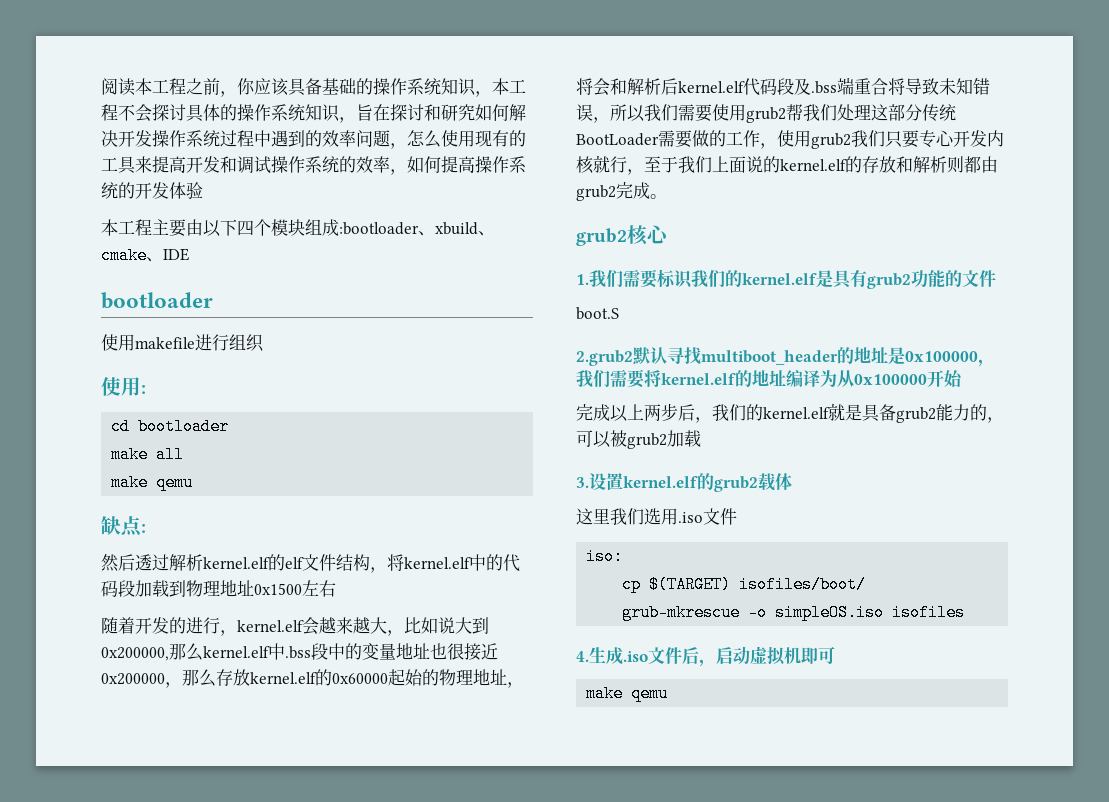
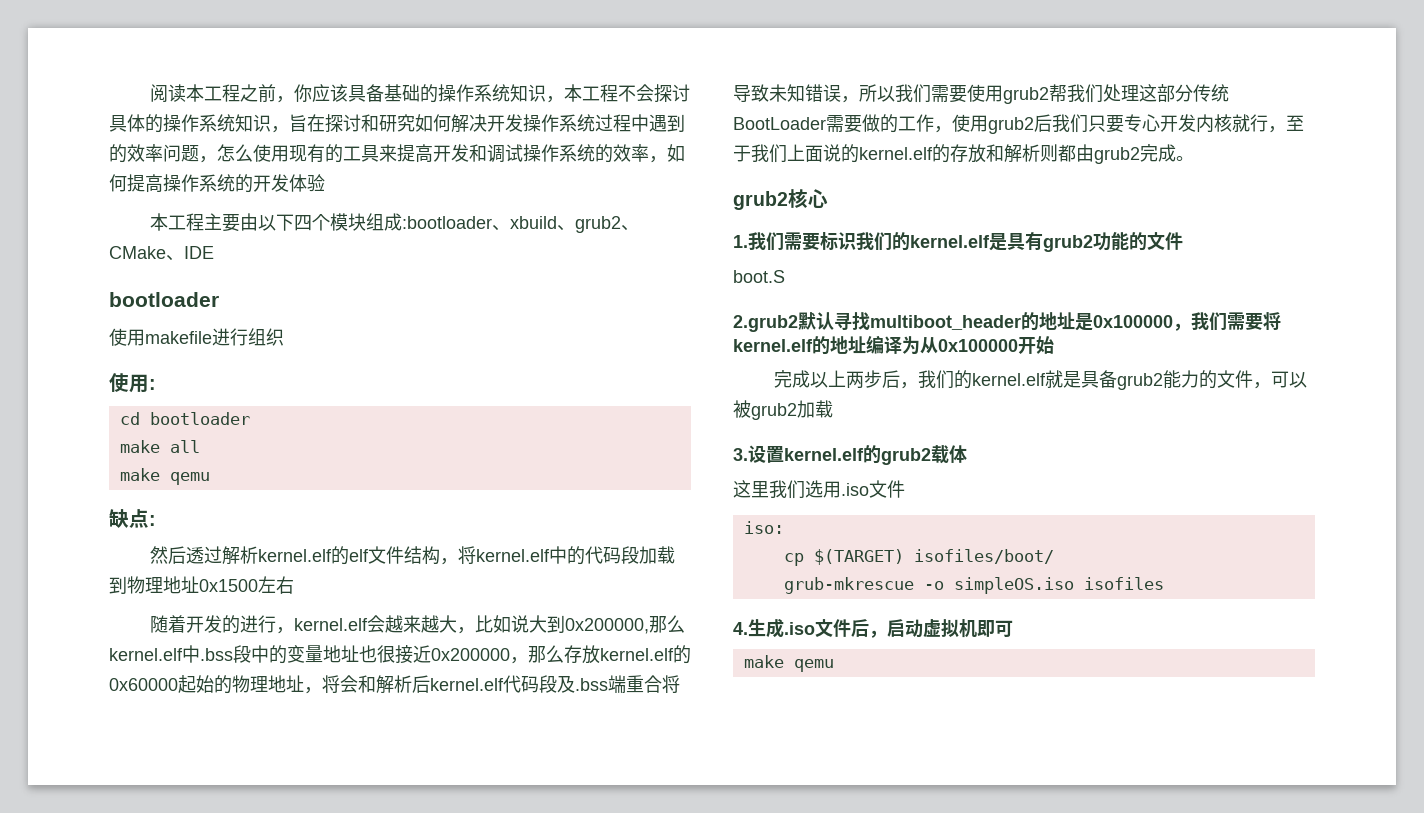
- 本工程主要由以下四个模块组成:bootloader、xbuild、cmake、IDE
+ 本工程主要由以下四个模块组成:bootloader、xbuild、grub2、CMake、IDE
- 随着开发的进行，kernel.elf会越来越大，比如说大到0x200000,那么kernel.elf中.bss段中的变量地址也很接近0x200000，那么存放kernel.elf的0x60000起始的物理地址，将会和解析后kernel.elf代码段及.bss端重合将导致未知错误，所以我们需要使用grub2帮我们处理这部分传统BootLoader需要做的工作，使用grub2我们只要专心开发内核就行，至于我们上面说的kernel.elf的存放和解析则都由grub2完成。
+ 随着开发的进行，kernel.elf会越来越大，比如说大到0x200000,那么kernel.elf中.bss段中的变量地址也很接近0x200000，那么存放kernel.elf的0x60000起始的物理地址，将会和解析后kernel.elf代码段及.bss端重合将导致未知错误，所以我们需要使用grub2帮我们处理这部分传统BootLoader需要做的工作，使用grub2后我们只要专心开发内核就行，至于我们上面说的kernel.elf的存放和解析则都由grub2完成。
- 完成以上两步后，我们的kernel.elf就是具备grub2能力的，可以被grub2加载
+ 完成以上两步后，我们的kernel.elf就是具备grub2能力的文件，可以被grub2加载

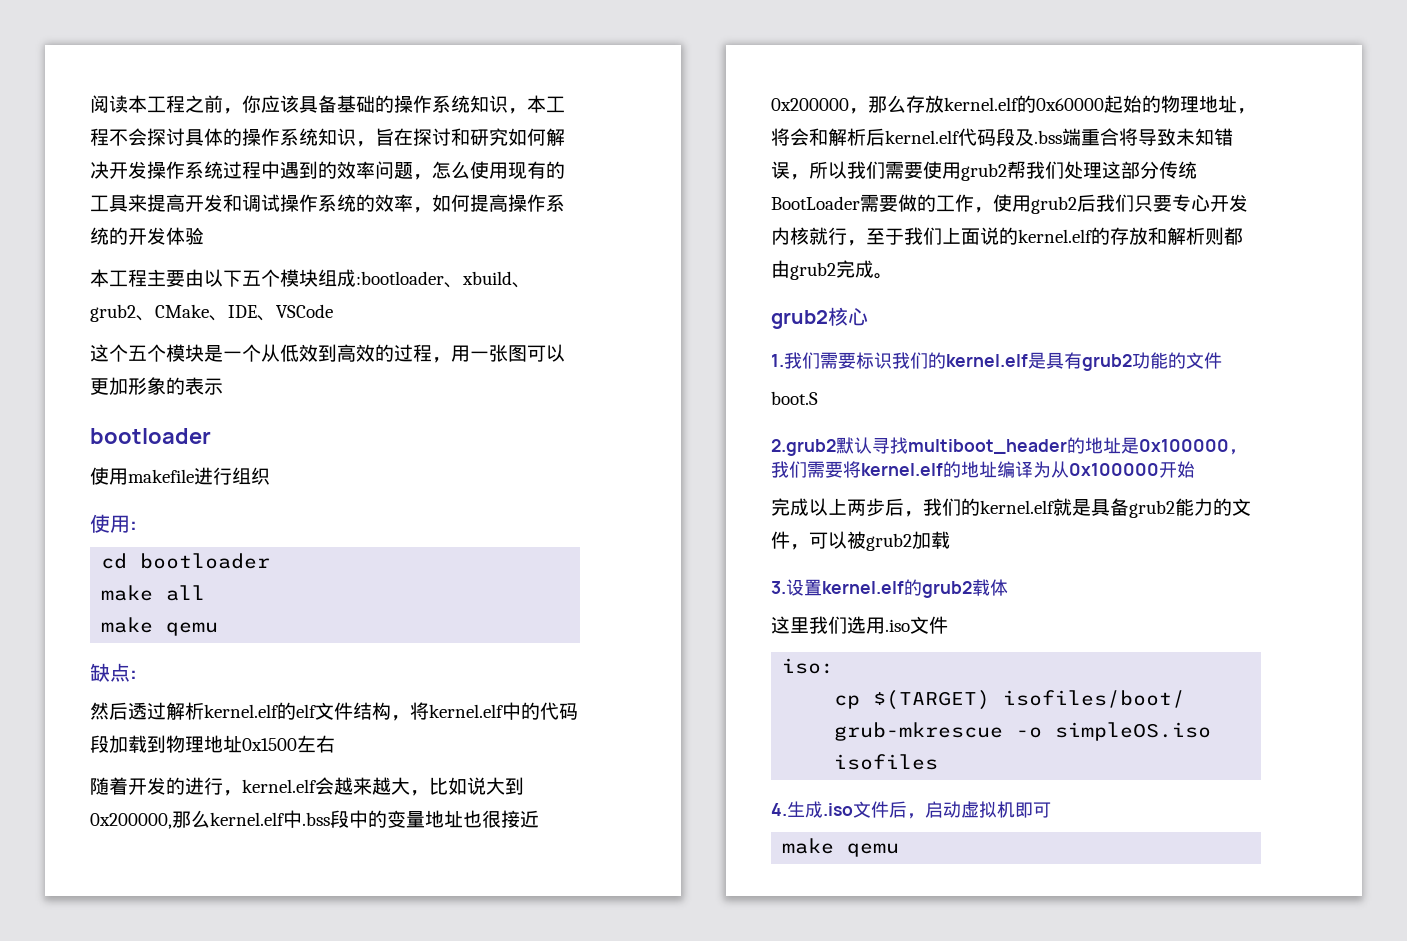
- 本工程主要由以下四个模块组成:bootloader、xbuild、grub2、CMake、IDE
+ 本工程主要由以下五个模块组成:bootloader、xbuild、grub2、CMake、IDE、VSCode
+ 这个五个模块是一个从低效到高效的过程，用一张图可以更加形象的表示

